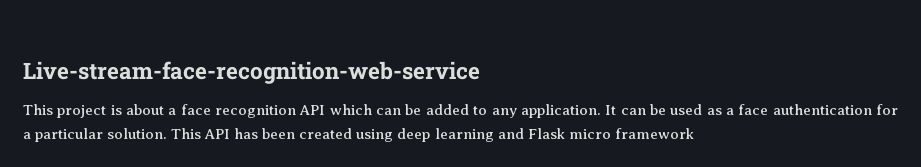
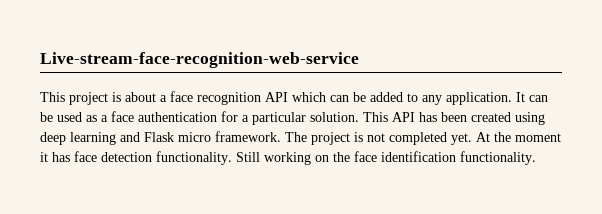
- This API has been created using deep learning and Flask micro framework
+ This API has been created using deep learning and Flask micro framework. The project is not completed yet. At the moment it has face detection functionality. Still working on the face identification functionality.

